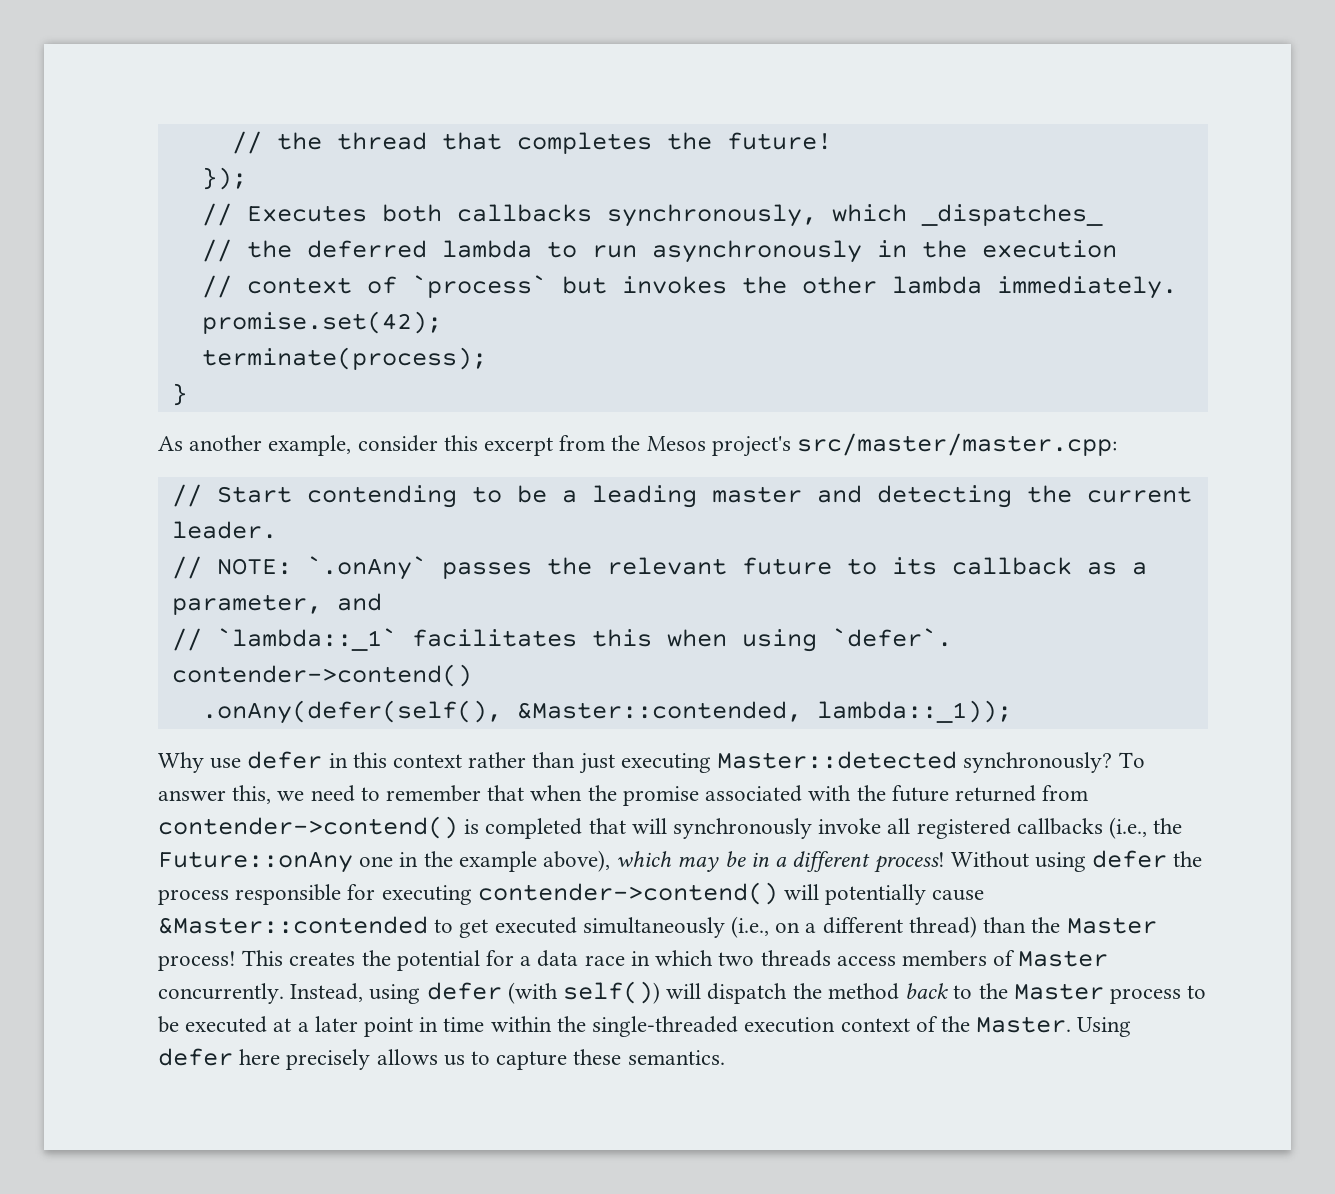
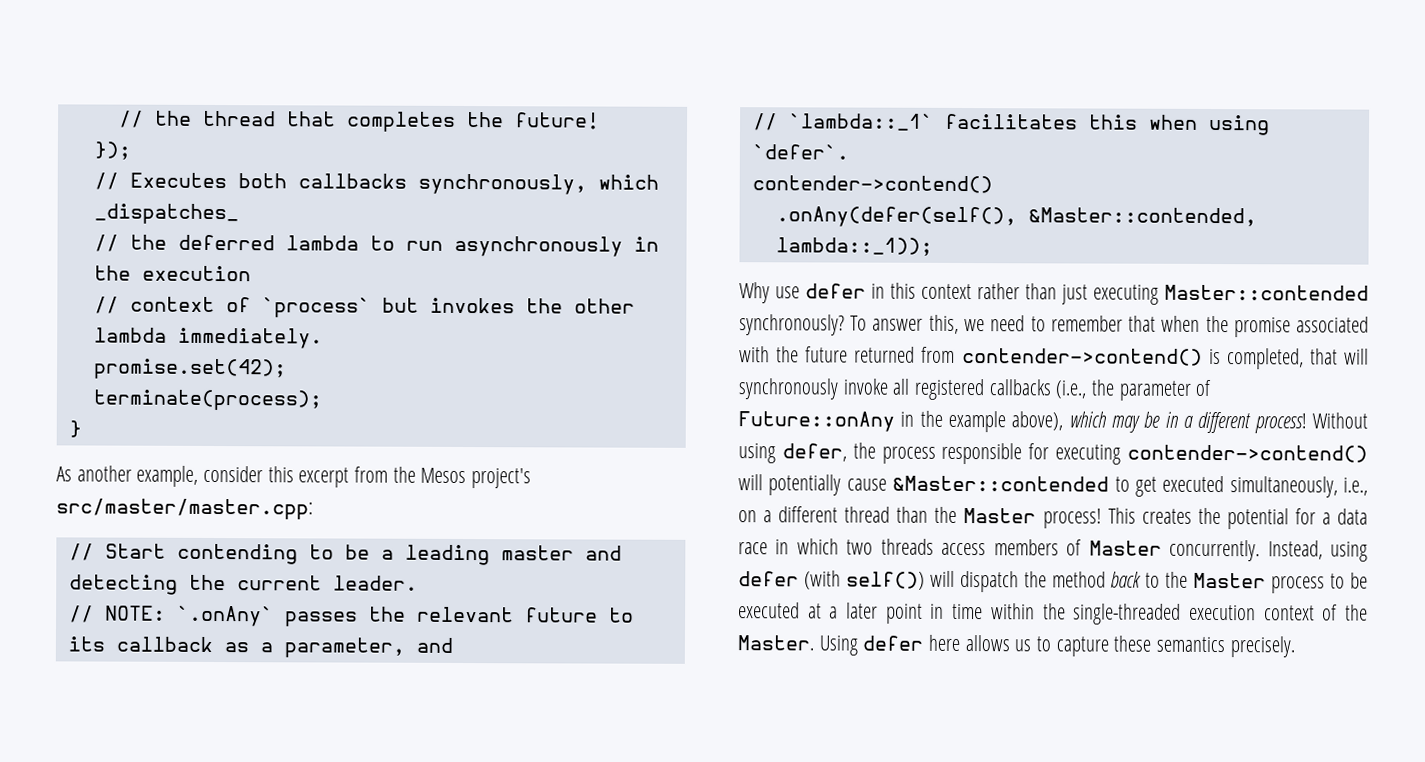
- Why use defer in this context rather than just executing Master::detected synchronously?
+ Why use defer in this context rather than just executing Master::contended synchronously?
- To answer this, we need to remember that when the promise associated with the future returned from contender->contend() is completed that will synchronously invoke all registered callbacks (i.e., the Future::onAny one in the example above), which may be in a different process!
+ To answer this, we need to remember that when the promise associated with the future returned from contender->contend() is completed, that will synchronously invoke all registered callbacks (i.e., the parameter of Future::onAny in the example above), which may be in a different process!
- Without using defer the process responsible for executing contender->contend() will potentially cause &Master::contended to get executed simultaneously (i.e., on a different thread) than the Master process!
+ Without using defer, the process responsible for executing contender->contend() will potentially cause &Master::contended to get executed simultaneously, i.e., on a different thread than the Master process!
- Using defer here precisely allows us to capture these semantics.
+ Using defer here allows us to capture these semantics precisely.

